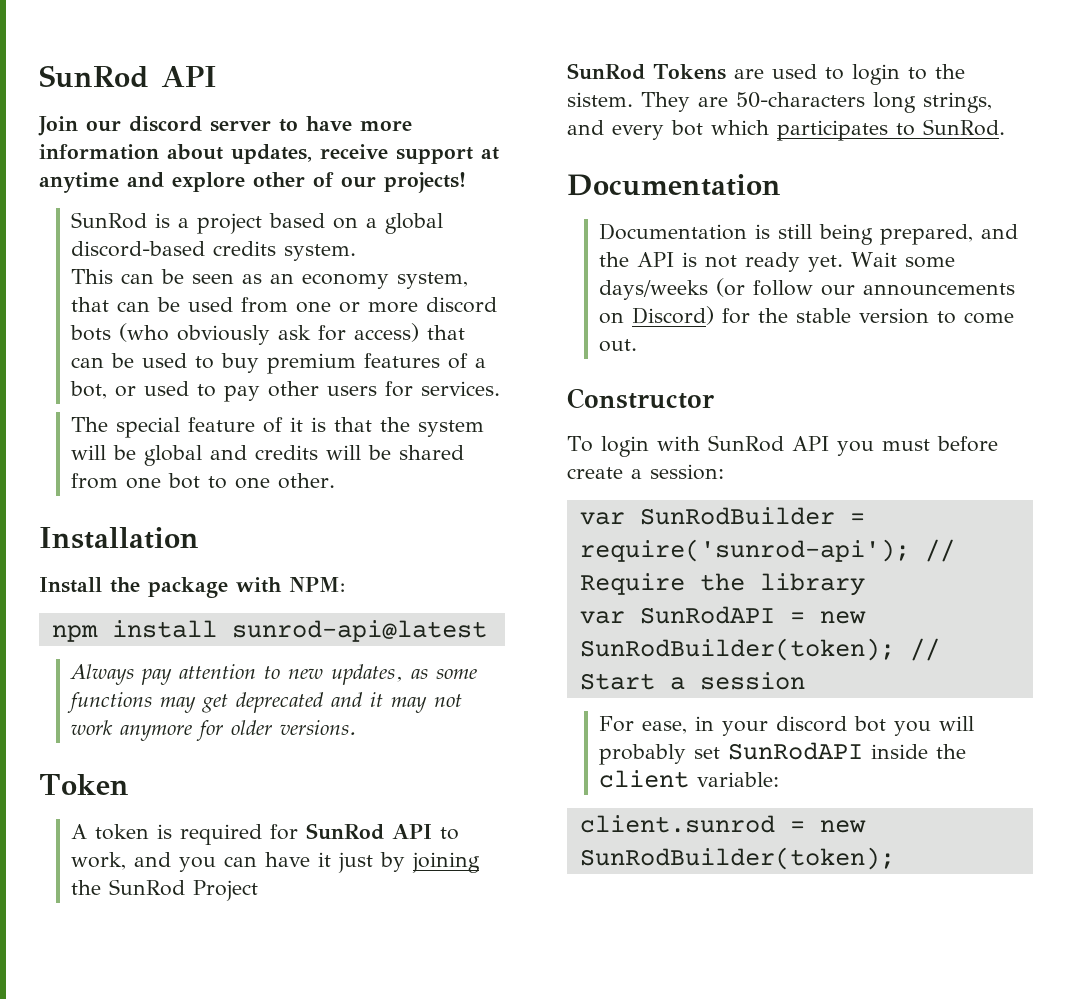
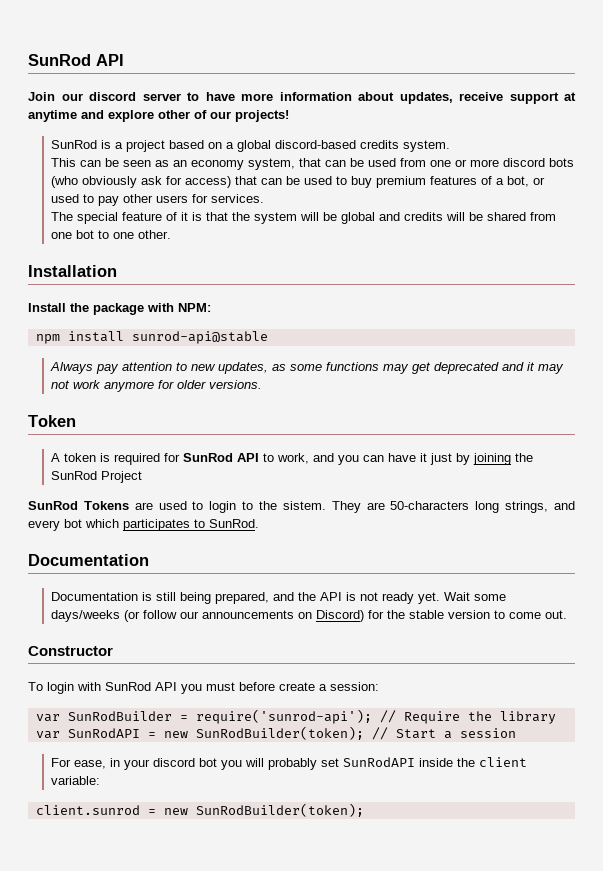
- npm install sunrod-api@latest
+ npm install sunrod-api@stable

